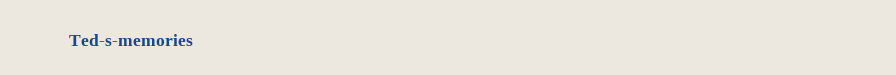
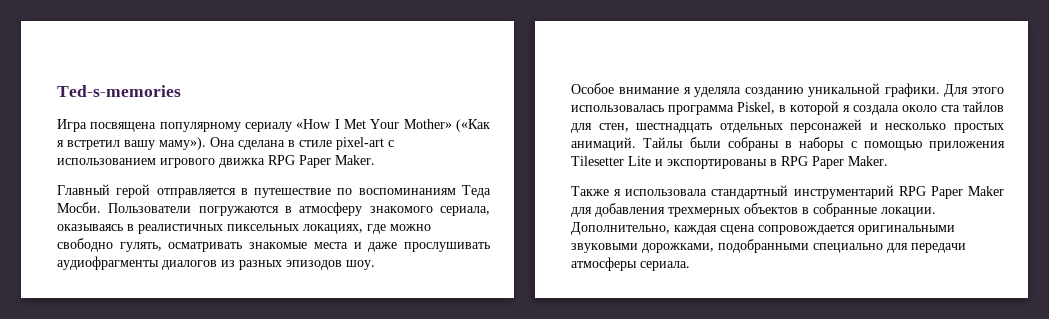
+ Игра посвящена популярному сериалу «How I Met Your Mother» («Как я встретил вашу маму»). Она сделана в стиле pixel-art с использованием игрового движка RPG Paper Maker.
+ Главный герой отправляется в путешествие по воспоминаниям Теда Мосби. Пользователи погружаются в атмосферу знакомого сериала, оказываясь в реалистичных пиксельных локациях, где можно свободно гулять, осматривать знакомые места и даже прослушивать аудиофрагменты диалогов из разных эпизодов шоу.
+ Особое внимание я уделяла созданию уникальной графики. Для этого использовалась программа Piskel, в которой я создала около ста тайлов для стен, шестнадцать отдельных персонажей и несколько простых анимаций. Тайлы были собраны в наборы с помощью приложения Tilesetter Lite и экспортированы в RPG Paper Maker.
+ Также я использовала стандартный инструментарий RPG Paper Maker для добавления трехмерных объектов в собранные локации. Дополнительно, каждая сцена сопровождается оригинальными звуковыми дорожками, подобранными специально для передачи атмосферы сериала.

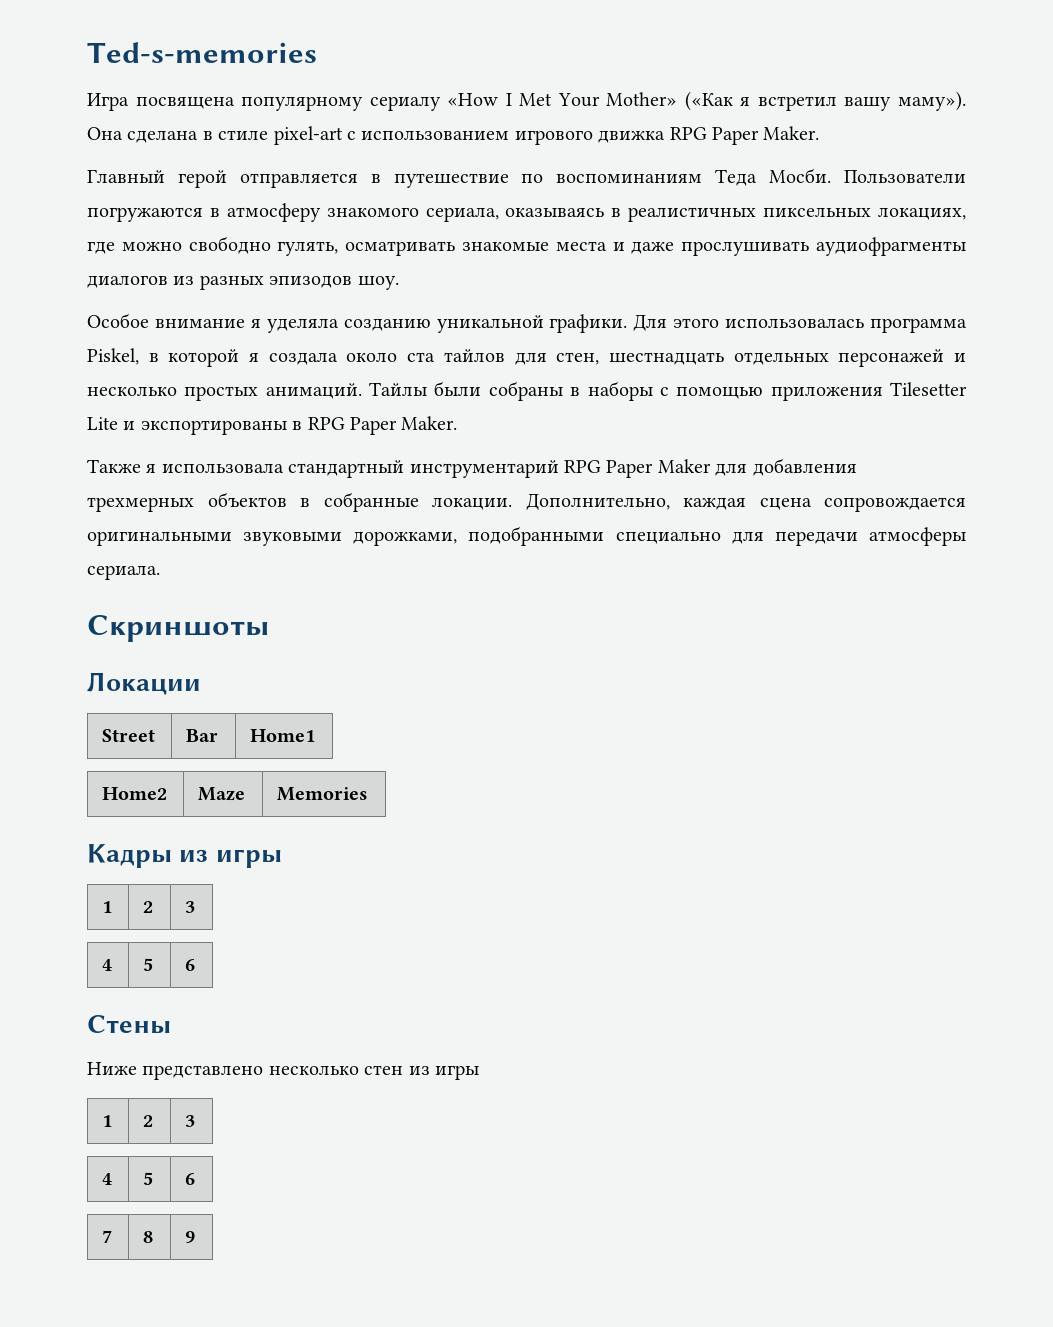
+ Скриншоты
+ Локации
+ Street | Bar | Home1
+ Home2 | Maze | Memories
+ Кадры из игры
+ 1 | 2 | 3
+ 4 | 5 | 6
+ Стены
+ Ниже представлено несколько стен из игры
+ 1 | 2 | 3
+ 4 | 5 | 6
+ 7 | 8 | 9

